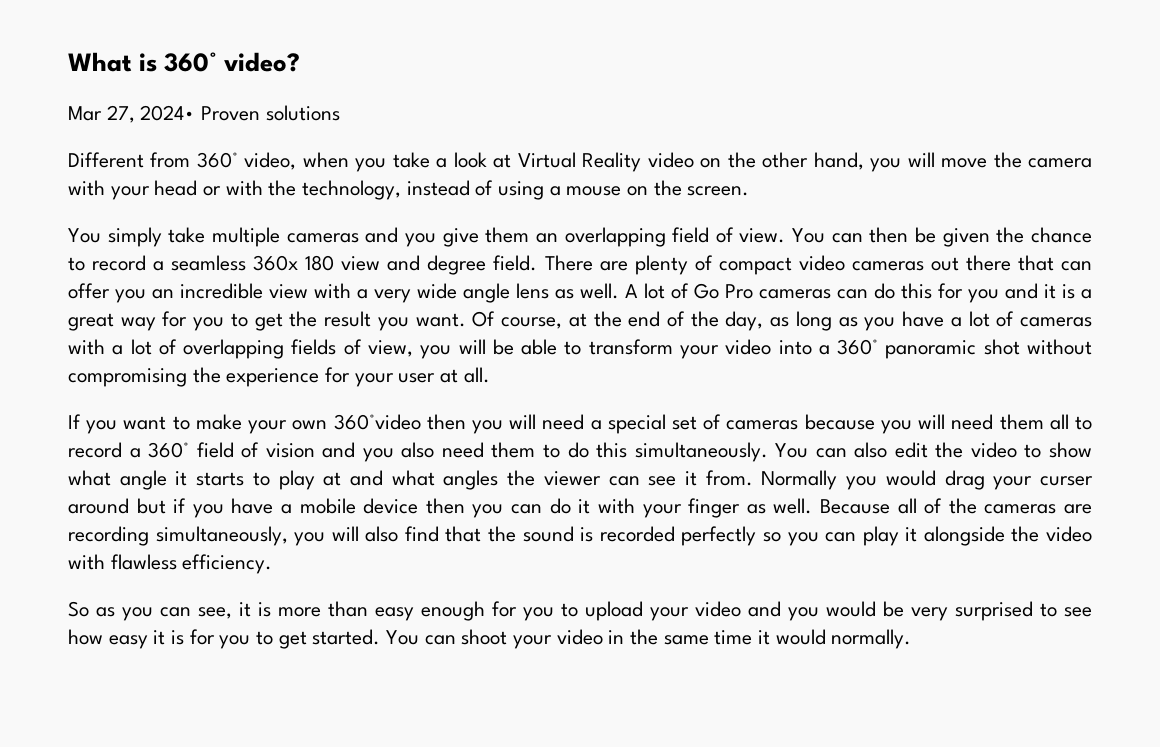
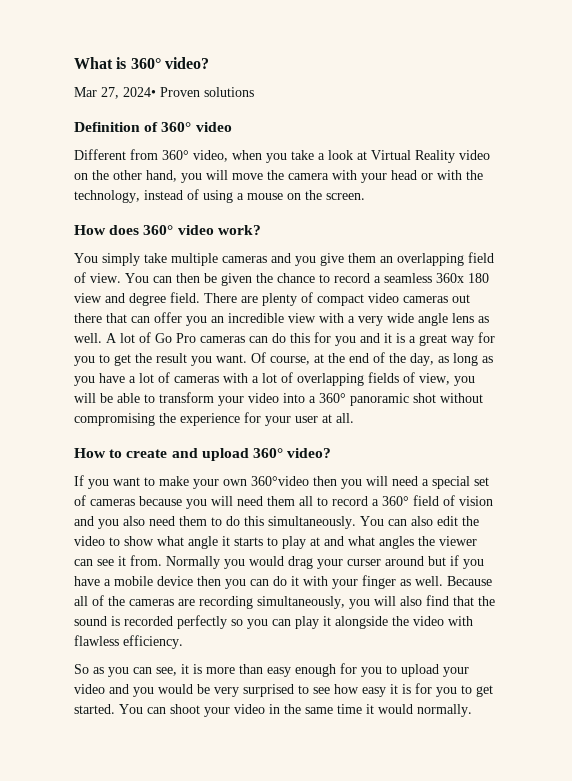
+ Definition of 360° video
+ How does 360° video work?
+ How to create and upload 360° video?

